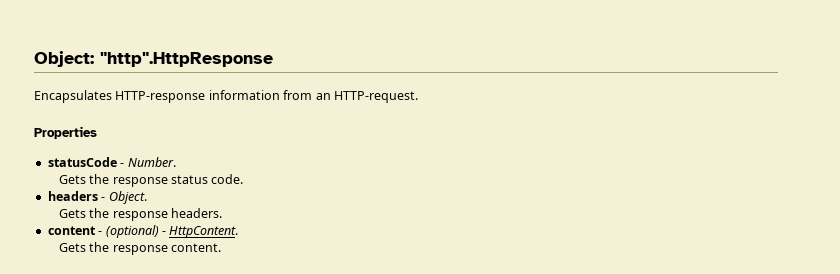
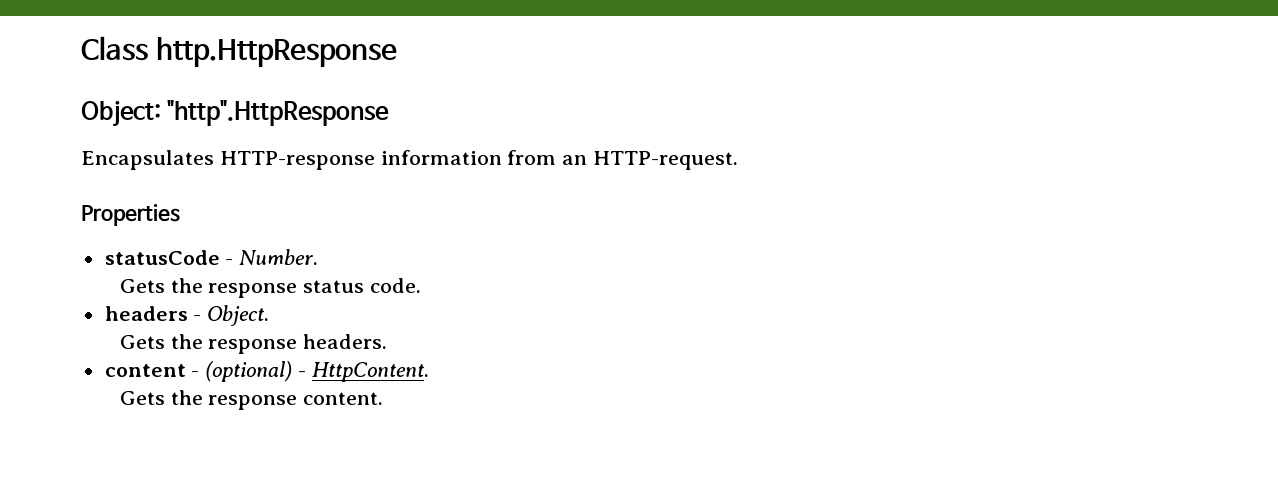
+ Class http.HttpResponse

